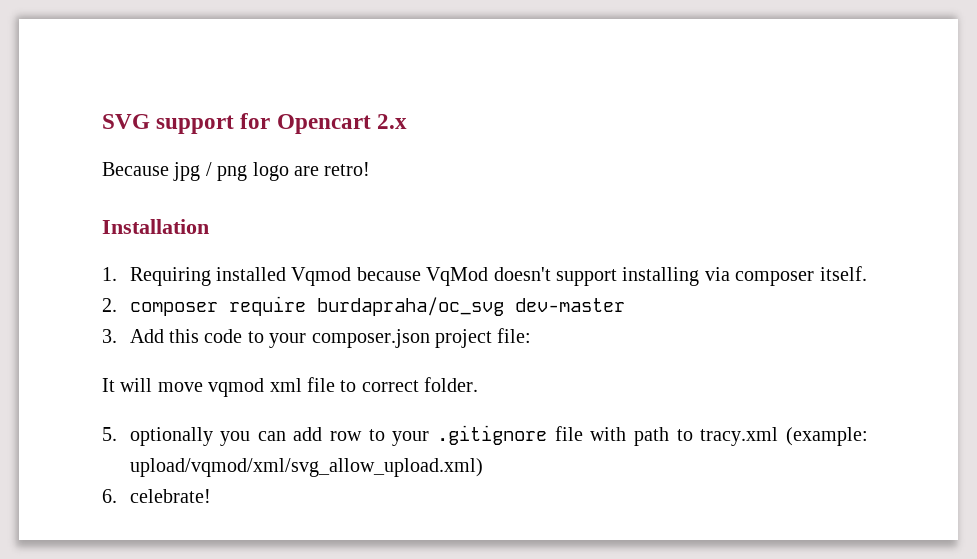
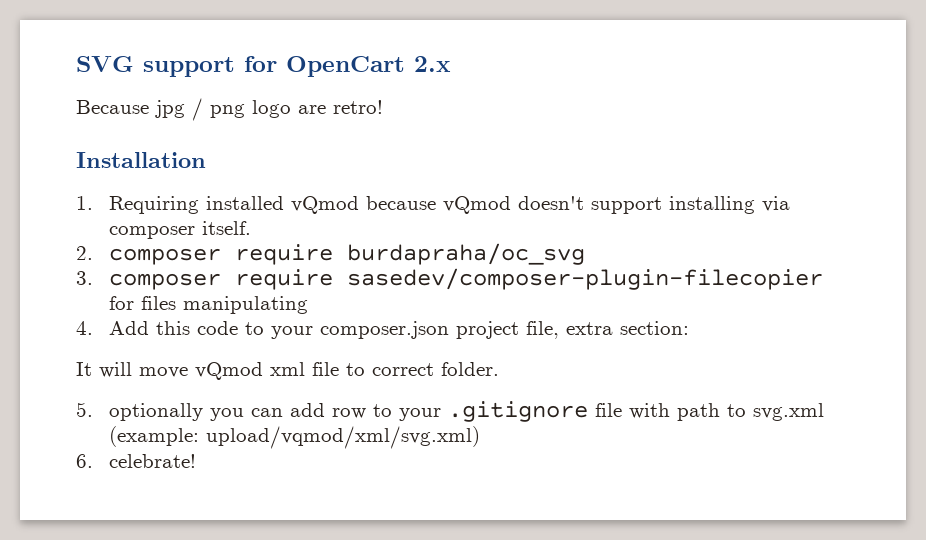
- SVG support for Opencart 2.x
+ SVG support for OpenCart 2.x
- 1. Requiring installed Vqmod because VqMod doesn't support installing via composer itself.
+ 1. Requiring installed vQmod because vQmod doesn't support installing via composer itself.
- 2. composer require burdapraha/oc_svg dev-master
- 3. Add this code to your composer.json project file:
+ 2. composer require burdapraha/oc_svg
+ 3. composer require sasedev/composer-plugin-filecopier for files manipulating
+ 4. Add this code to your composer.json project file, extra section:
- It will move vqmod xml file to correct folder.
+ It will move vQmod xml file to correct folder.
- 5. optionally you can add row to your .gitignore file with path to tracy.xml (example: upload/vqmod/xml/svg_allow_upload.xml)
+ 5. optionally you can add row to your .gitignore file with path to svg.xml (example: upload/vqmod/xml/svg.xml)

